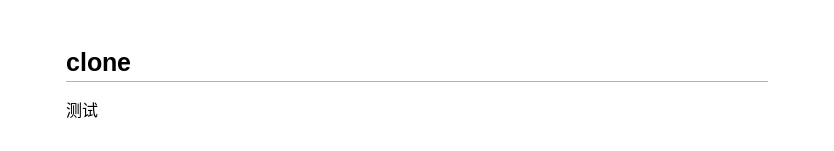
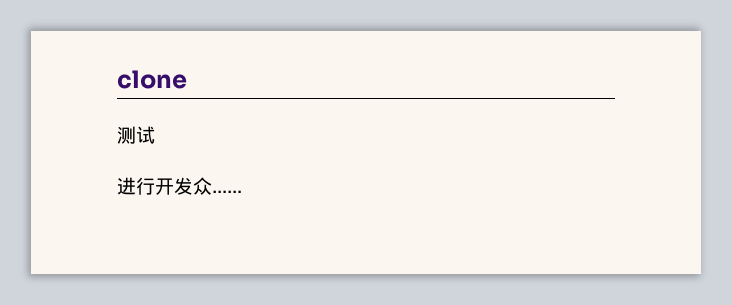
+ 进行开发众……

